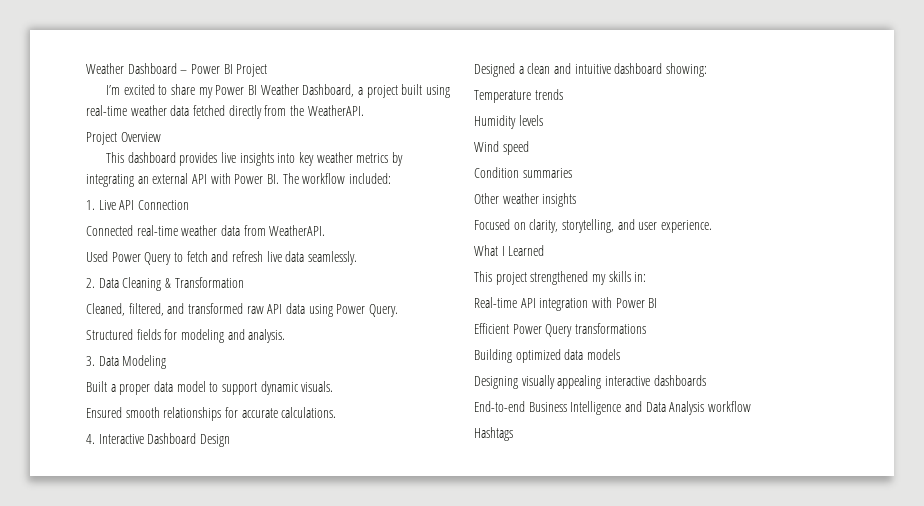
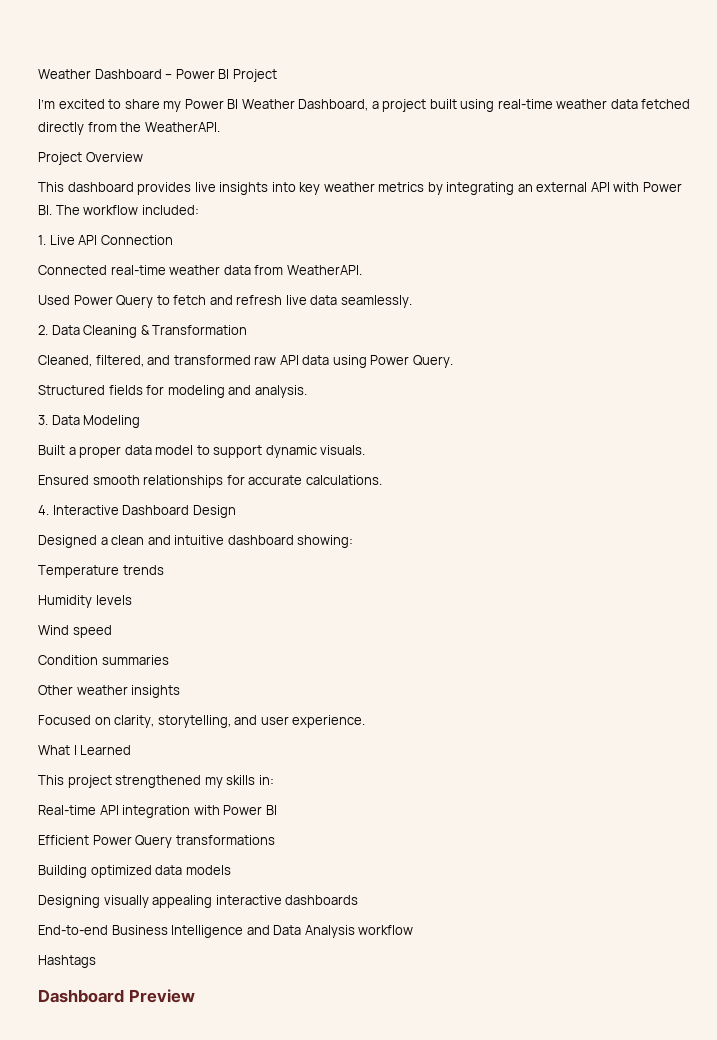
+ Dashboard Preview

